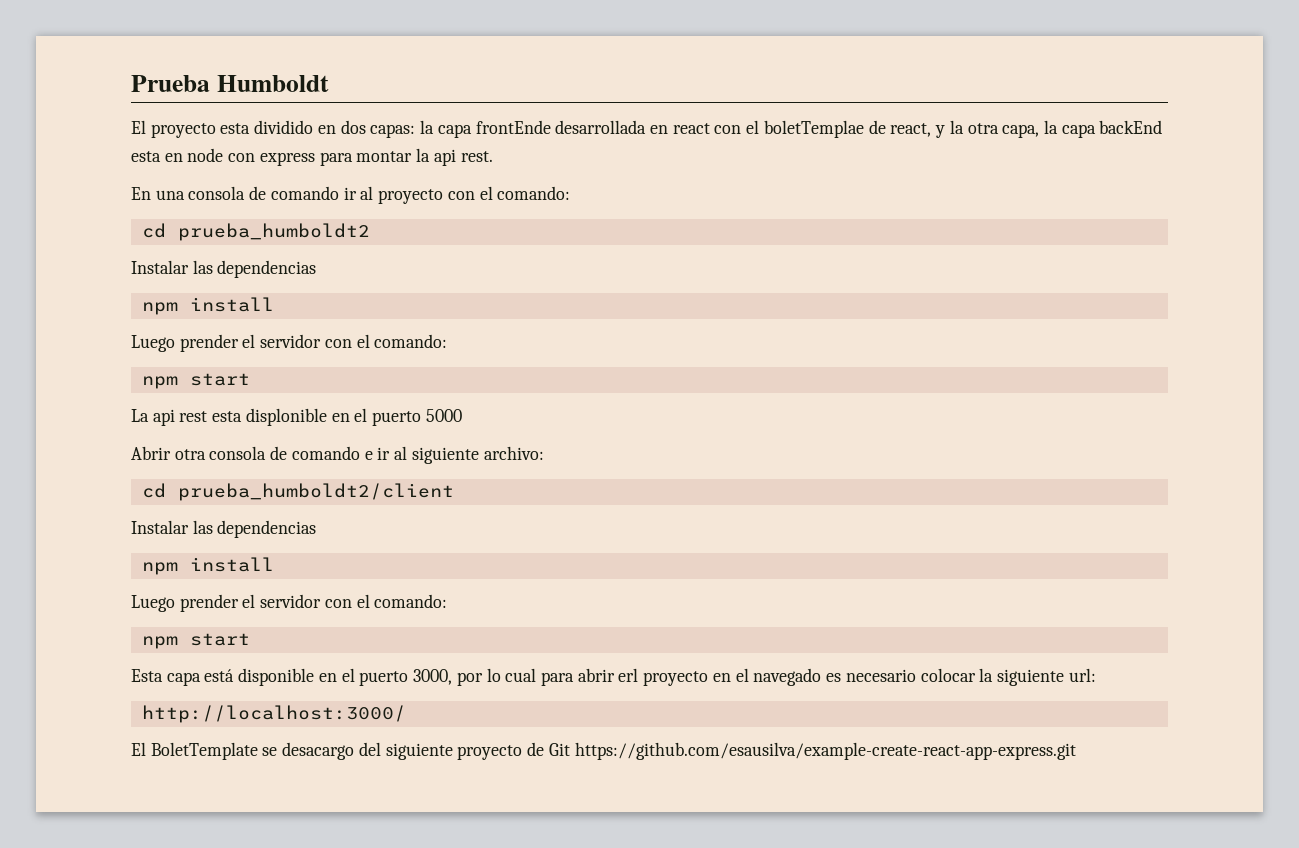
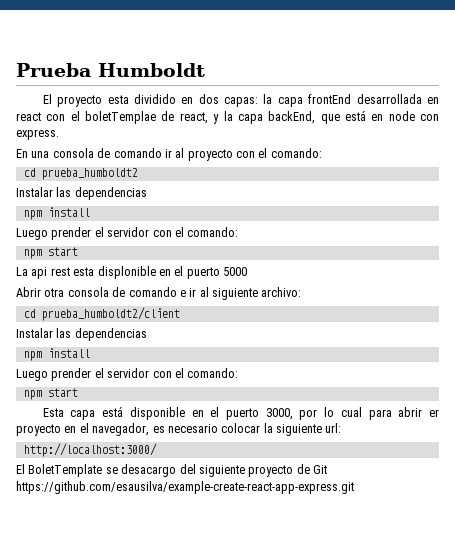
- El proyecto esta dividido en dos capas: la capa frontEnde desarrollada en react con el boletTemplae de react, y la otra capa, la capa backEnd esta en node con express para montar la api rest.
+ El proyecto esta dividido en dos capas: la capa frontEnd desarrollada en react con el boletTemplae de react, y la capa backEnd, que está en node con express.
- Esta capa está disponible en el puerto 3000, por lo cual para abrir erl proyecto en el navegado es necesario colocar la siguiente url:
+ Esta capa está disponible en el puerto 3000, por lo cual para abrir er proyecto en el navegador, es necesario colocar la siguiente url:

